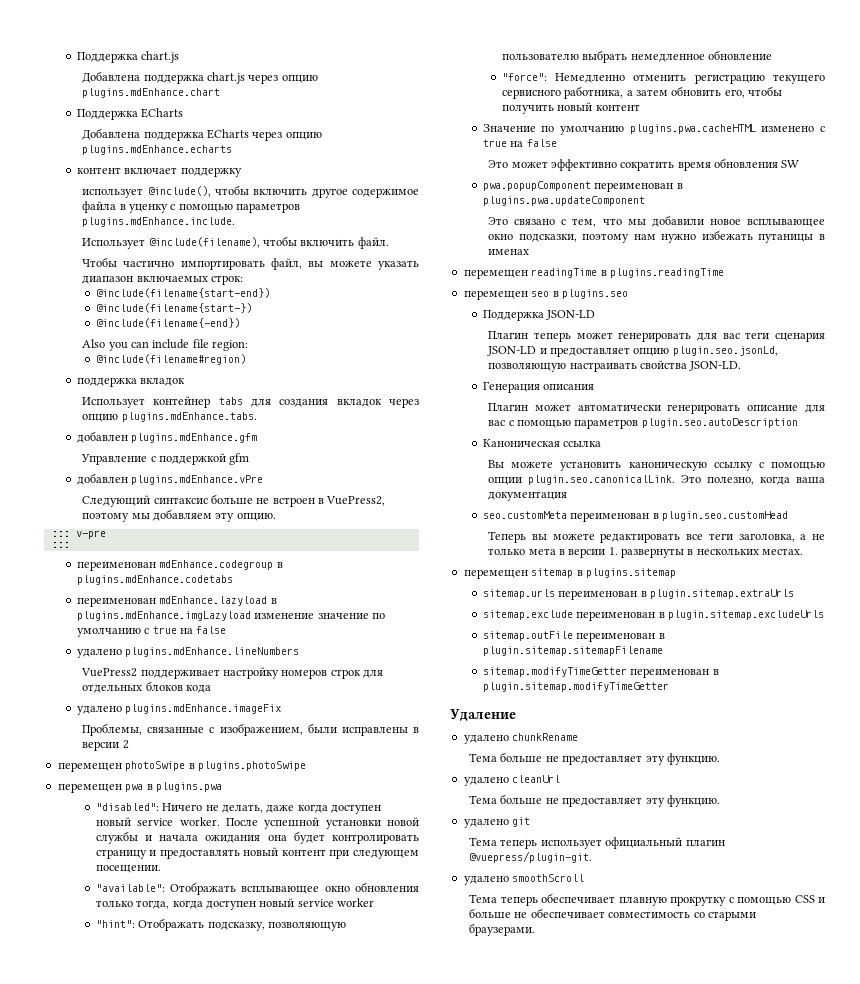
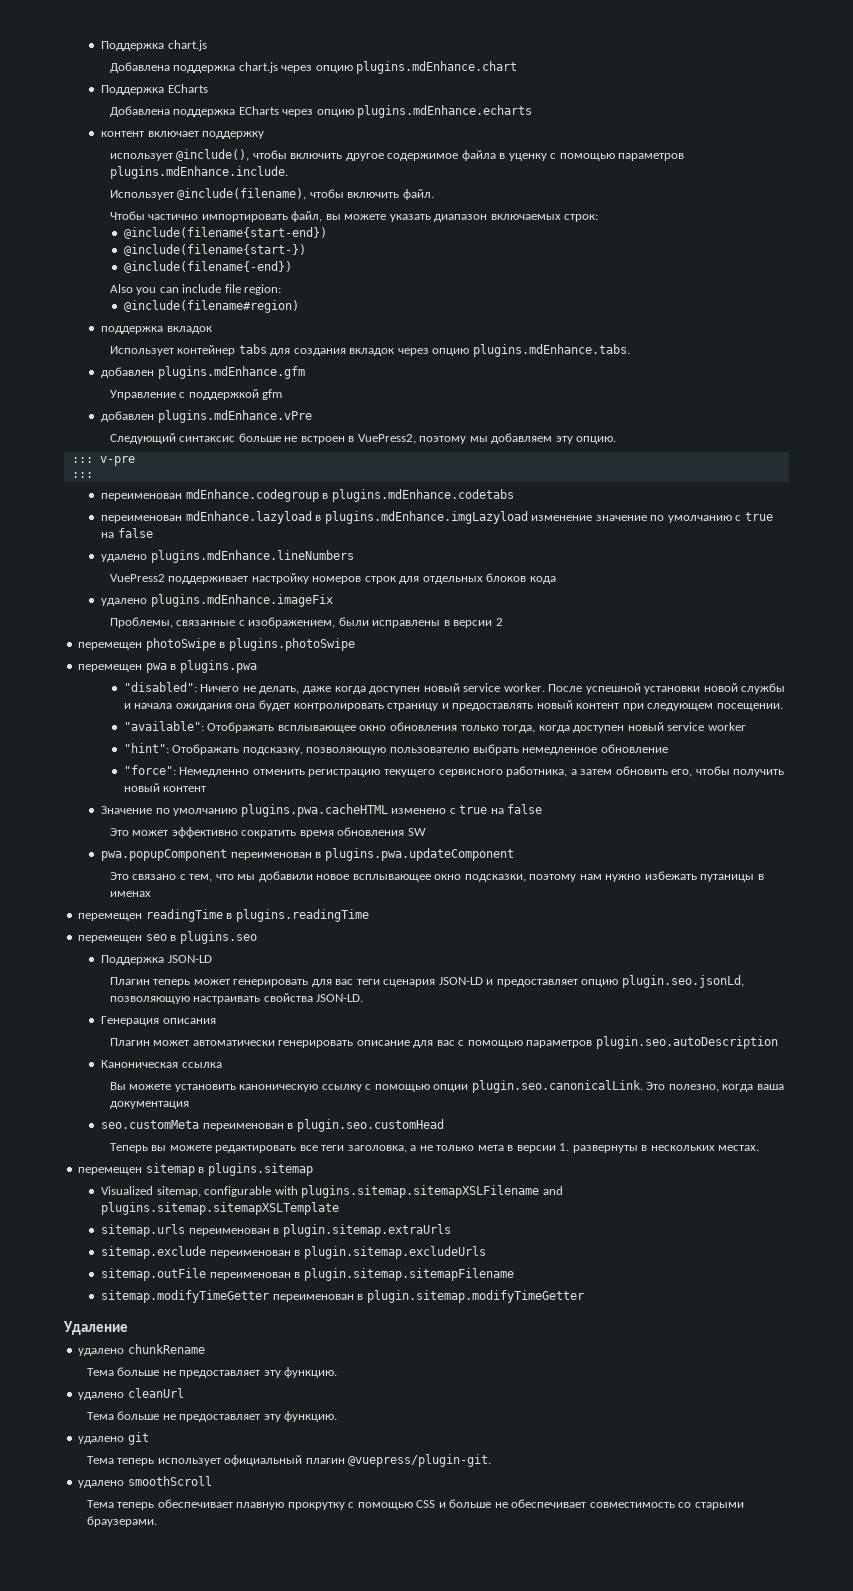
+ Visualized sitemap, configurable with plugins.sitemap.sitemapXSLFilename and plugins.sitemap.sitemapXSLTemplate

